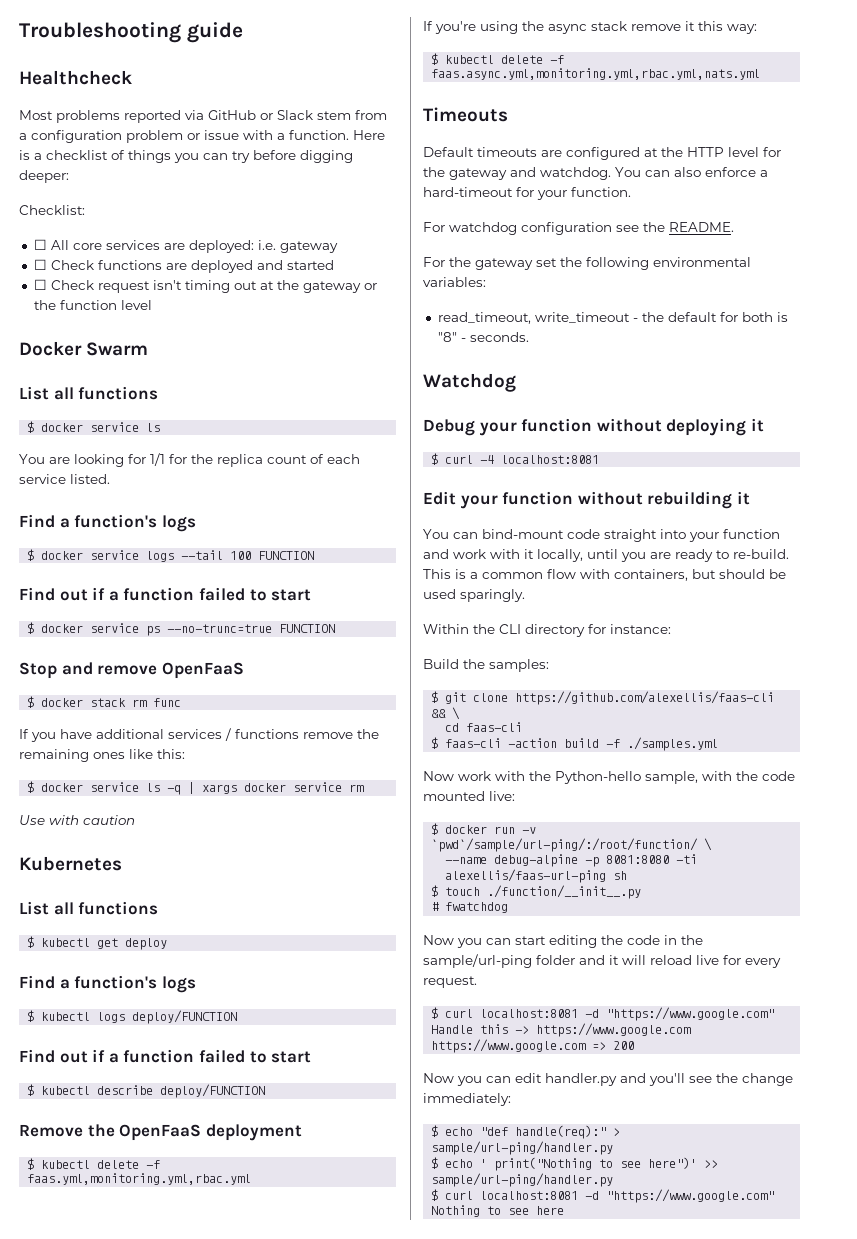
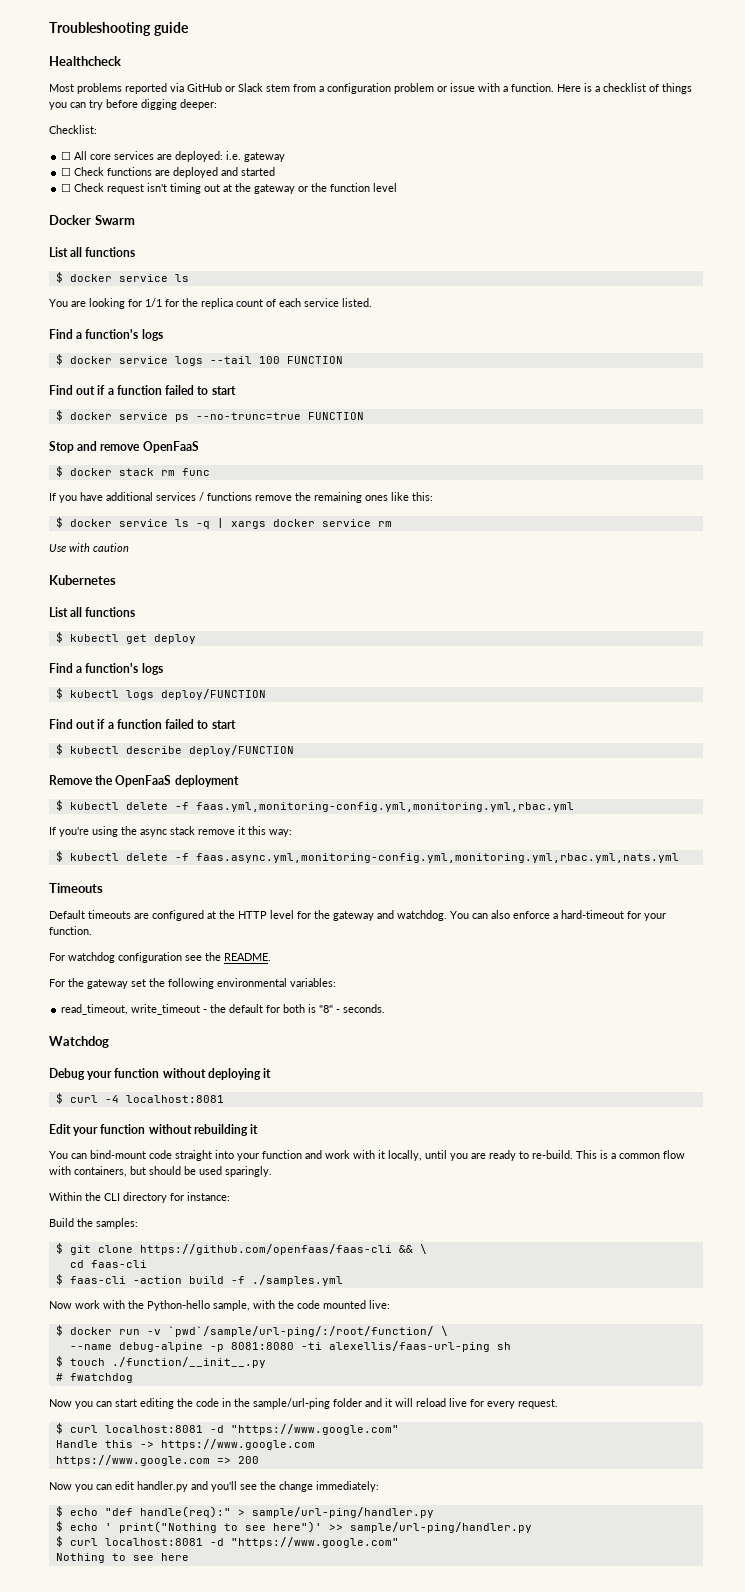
- $ kubectl delete -f faas.yml,monitoring.yml,rbac.yml
+ $ kubectl delete -f faas.yml,monitoring-config.yml,monitoring.yml,rbac.yml
- $ kubectl delete -f faas.async.yml,monitoring.yml,rbac.yml,nats.yml
+ $ kubectl delete -f faas.async.yml,monitoring-config.yml,monitoring.yml,rbac.yml,nats.yml
- $ git clone https://github.com/alexellis/faas-cli && \
+ $ git clone https://github.com/openfaas/faas-cli && \

